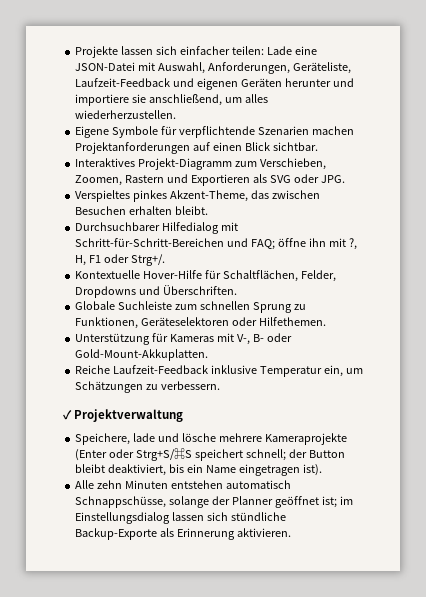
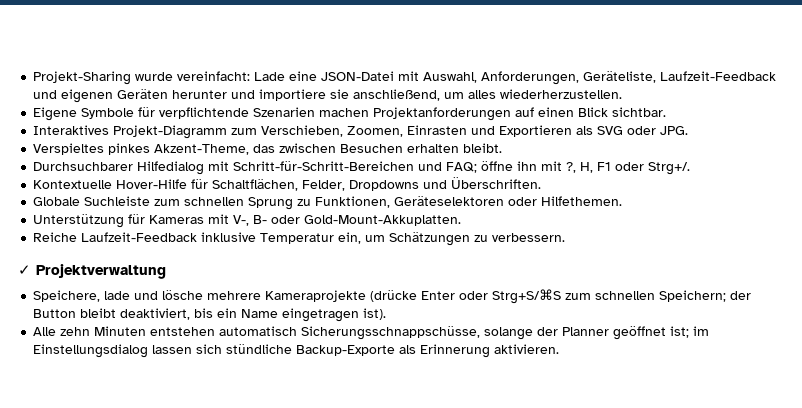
- Projekte lassen sich einfacher teilen: Lade eine JSON-Datei mit Auswahl, Anforderungen, Geräteliste, Laufzeit-Feedback und eigenen Geräten herunter und importiere sie anschließend, um alles wiederherzustellen.
+ Projekt-Sharing wurde vereinfacht: Lade eine JSON-Datei mit Auswahl, Anforderungen, Geräteliste, Laufzeit-Feedback und eigenen Geräten herunter und importiere sie anschließend, um alles wiederherzustellen.
- Interaktives Projekt-Diagramm zum Verschieben, Zoomen, Rastern und Exportieren als SVG oder JPG.
+ Interaktives Projekt-Diagramm zum Verschieben, Zoomen, Einrasten und Exportieren als SVG oder JPG.
- Speichere, lade und lösche mehrere Kameraprojekte (Enter oder Strg+S/⌘S speichert schnell; der Button bleibt deaktiviert, bis ein Name eingetragen ist).
+ Speichere, lade und lösche mehrere Kameraprojekte (drücke Enter oder Strg+S/⌘S zum schnellen Speichern; der Button bleibt deaktiviert, bis ein Name eingetragen ist).
- Alle zehn Minuten entstehen automatisch Schnappschüsse, solange der Planner geöffnet ist; im Einstellungsdialog lassen sich stündliche Backup-Exporte als Erinnerung aktivieren.
+ Alle zehn Minuten entstehen automatisch Sicherungsschnappschüsse, solange der Planner geöffnet ist; im Einstellungsdialog lassen sich stündliche Backup-Exporte als Erinnerung aktivieren.

